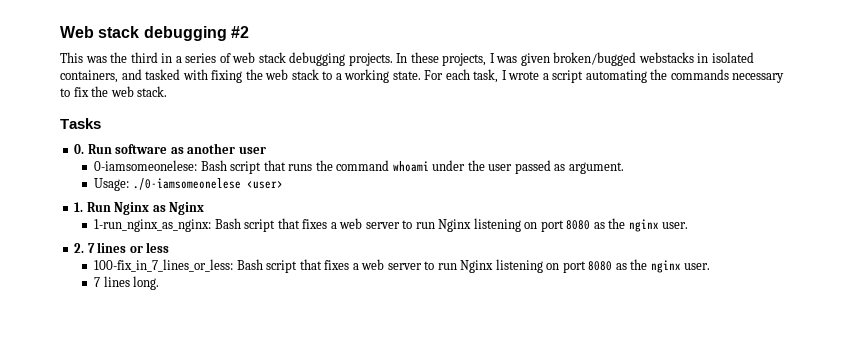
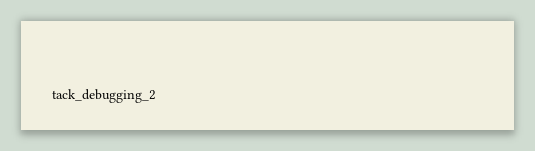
- Web stack debugging #2
- This was the third in a series of web stack debugging projects. In these projects, I was given broken/bugged webstacks in isolated containers, and tasked with fixing the web stack to a working state. For each task, I wrote a script automating the commands necessary to fix the web stack.
- Tasks
- 0. Run software as another user
- 0-iamsomeonelese: Bash script that runs the command whoami under the user passed as argument.
- Usage: ./0-iamsomeonelese <user>
- 1. Run Nginx as Nginx
- 1-run_nginx_as_nginx: Bash script that fixes a web server to run Nginx listening on port 8080 as the nginx user.
- 2. 7 lines or less
- 100-fix_in_7_lines_or_less: Bash script that fixes a web server to run Nginx listening on port 8080 as the nginx user.
- 7 lines long.
+ tack_debugging_2

